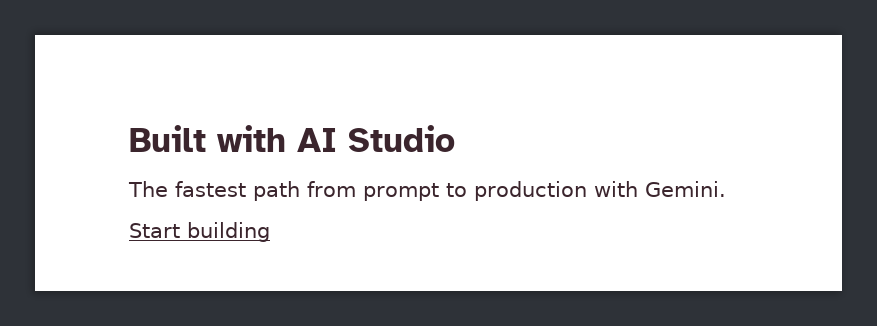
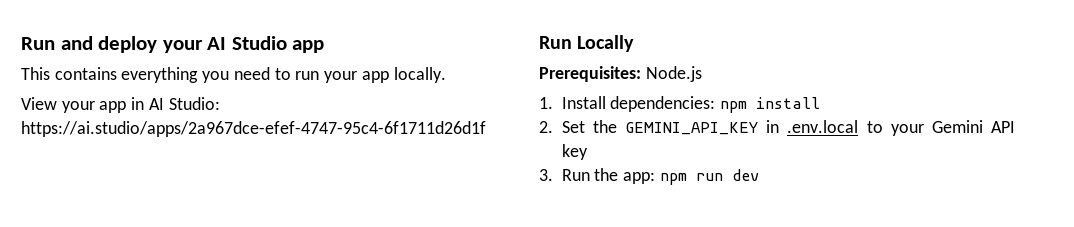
- Built with AI Studio
- The fastest path from prompt to production with Gemini.
- Start building
+ Run and deploy your AI Studio app
+ This contains everything you need to run your app locally.
+ View your app in AI Studio: https://ai.studio/apps/2a967dce-efef-4747-95c4-6f1711d26d1f
+ Run Locally
+ Prerequisites: Node.js
+ 1. Install dependencies: npm install
+ 2. Set the GEMINI_API_KEY in .env.local to your Gemini API key
+ 3. Run the app: npm run dev

